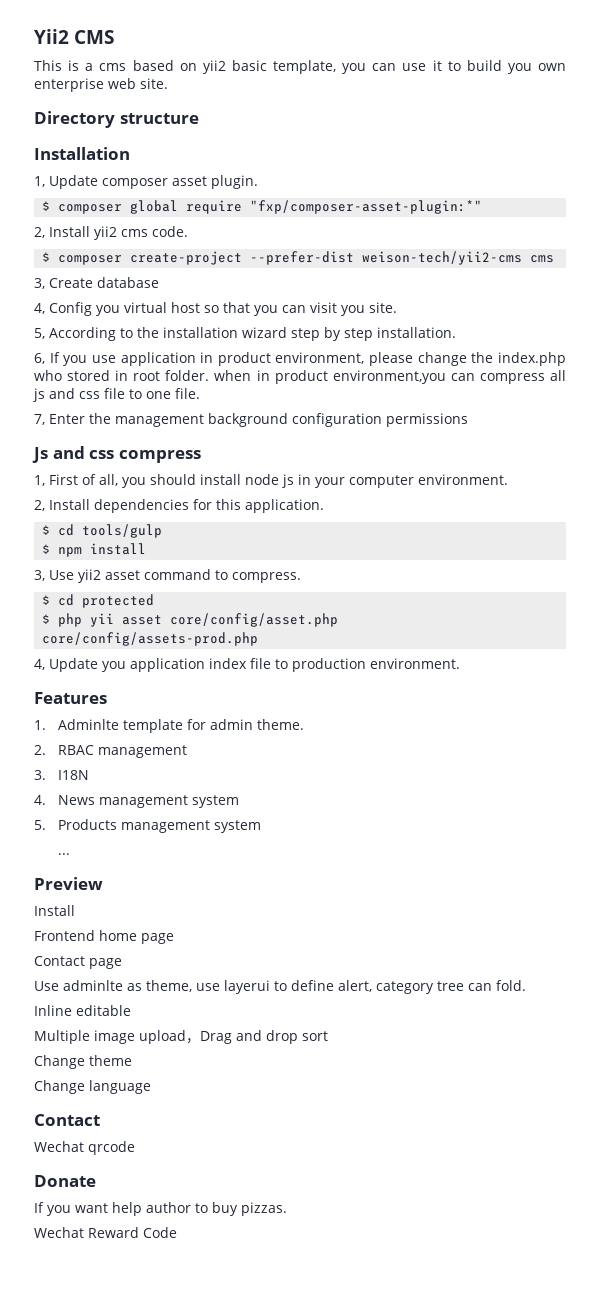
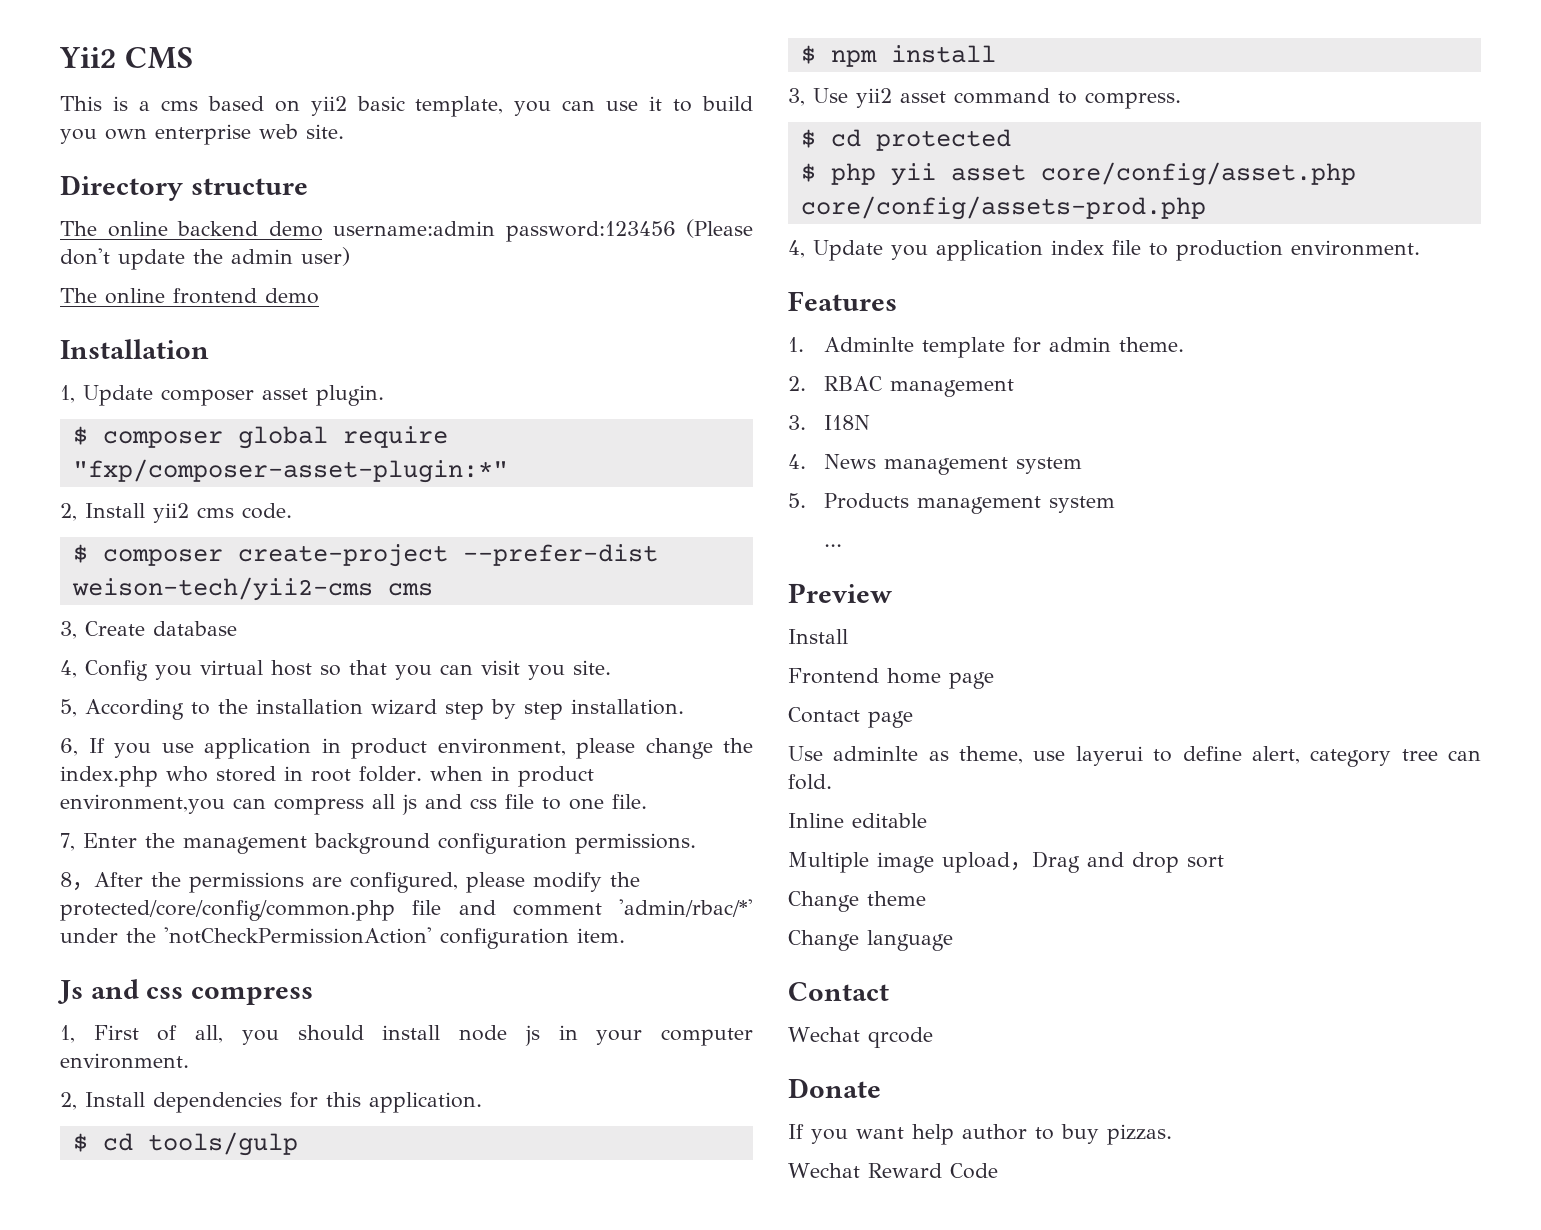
+ The online backend demo username:admin password:123456 (Please don't update the admin user)
+ The online frontend demo
- 7, Enter the management background configuration permissions
+ 7, Enter the management background configuration permissions.
+ 8，After the permissions are configured, please modify the protected/core/config/common.php file and comment 'admin/rbac/*' under the 'notCheckPermissionAction' configuration item.

